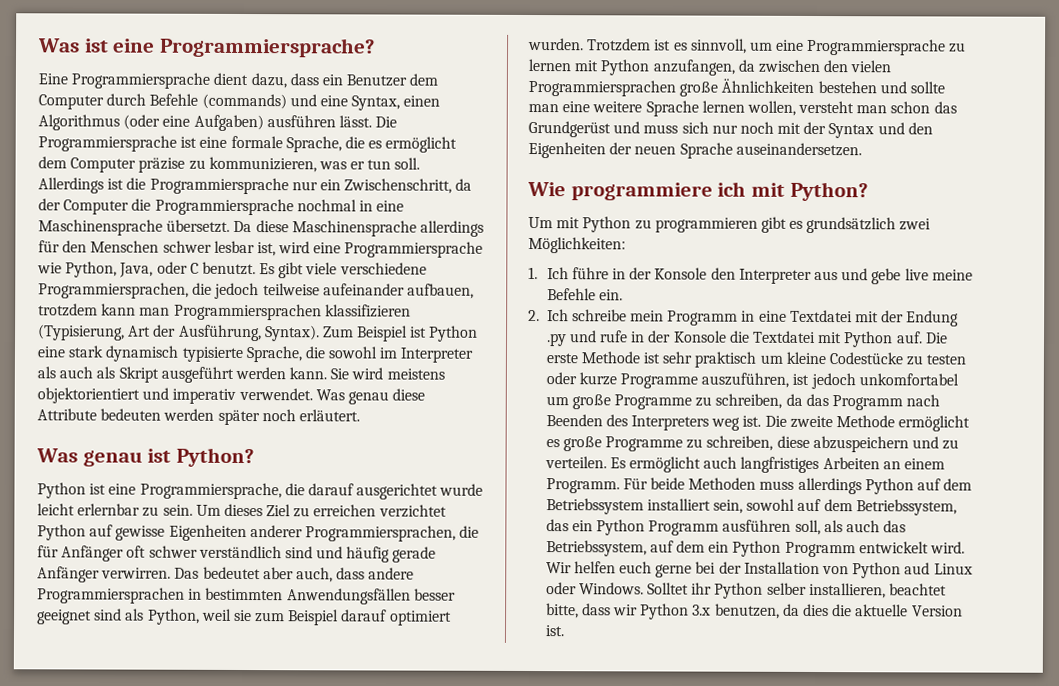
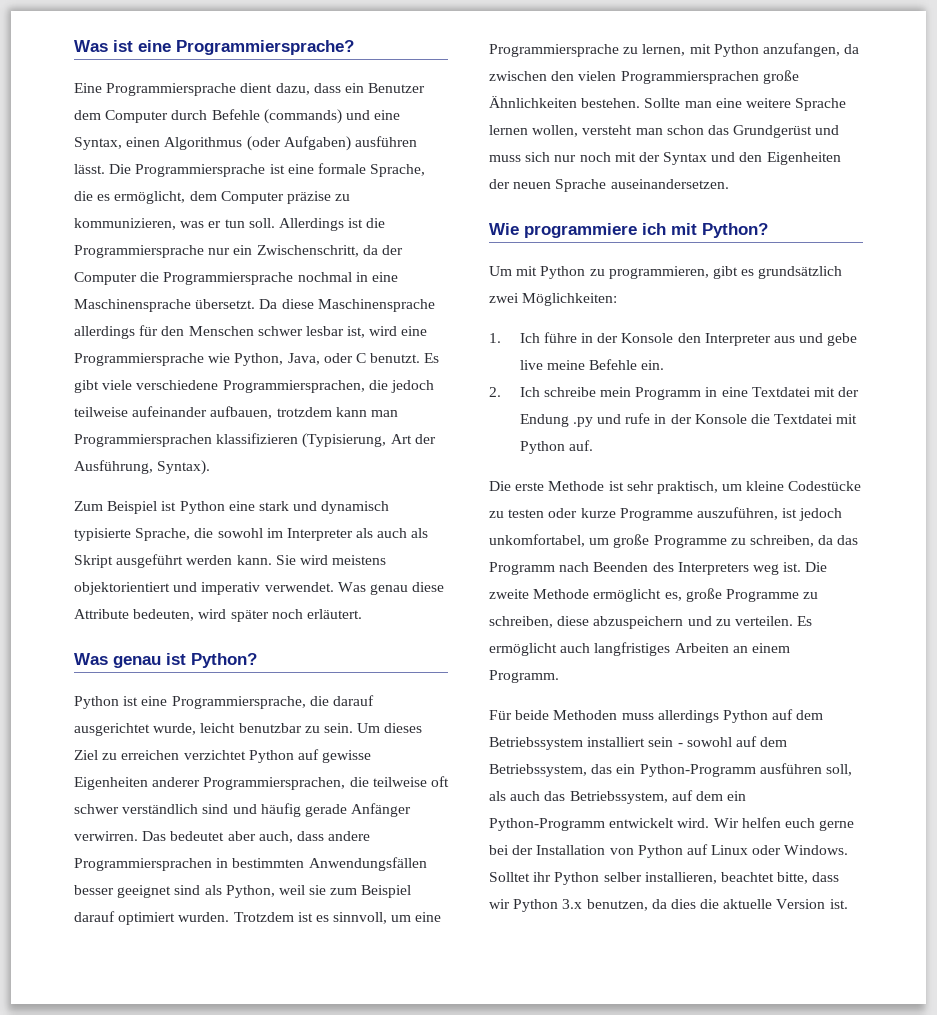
- Eine Programmiersprache dient dazu, dass ein Benutzer dem Computer durch Befehle (commands) und eine Syntax, einen Algorithmus (oder eine Aufgaben) ausführen lässt.
+ Eine Programmiersprache dient dazu, dass ein Benutzer dem Computer durch Befehle (commands) und eine Syntax, einen Algorithmus (oder Aufgaben) ausführen lässt.
- Die Programmiersprache ist eine formale Sprache, die es ermöglicht dem Computer präzise zu kommunizieren, was er tun soll.
+ Die Programmiersprache ist eine formale Sprache, die es ermöglicht, dem Computer präzise zu kommunizieren, was er tun soll.
- Es gibt viele verschiedene Programmiersprachen, die jedoch teilweise aufeinander aufbauen, trotzdem kann man Programmiersprachen klassifizieren (Typisierung, Art der Ausführung, Syntax). Zum Beispiel ist Python eine stark dynamisch typisierte Sprache, die sowohl im Interpreter als auch als Skript ausgeführt werden kann.
+ Es gibt viele verschiedene Programmiersprachen, die jedoch teilweise aufeinander aufbauen, trotzdem kann man Programmiersprachen klassifizieren (Typisierung, Art der Ausführung, Syntax).
+ Zum Beispiel ist Python eine stark und dynamisch typisierte Sprache, die sowohl im Interpreter als auch als Skript ausgeführt werden kann.
- Was genau diese Attribute bedeuten werden später noch erläutert.
+ Was genau diese Attribute bedeuten, wird später noch erläutert.
- Python ist eine Programmiersprache, die darauf ausgerichtet wurde leicht erlernbar zu sein.
+ Python ist eine Programmiersprache, die darauf ausgerichtet wurde, leicht benutzbar zu sein.
- Um dieses Ziel zu erreichen verzichtet Python auf gewisse Eigenheiten anderer Programmiersprachen, die für Anfänger oft schwer verständlich sind und häufig gerade Anfänger verwirren.
+ Um dieses Ziel zu erreichen verzichtet Python auf gewisse Eigenheiten anderer Programmiersprachen, die teilweise oft schwer verständlich sind und häufig gerade Anfänger verwirren.
- Trotzdem ist es sinnvoll, um eine Programmiersprache zu lernen mit Python anzufangen, da zwischen den vielen Programmiersprachen große Ähnlichkeiten bestehen und sollte man eine weitere Sprache lernen wollen, versteht man schon das Grundgerüst und muss sich nur noch mit der Syntax und den Eigenheiten der neuen Sprache auseinandersetzen.
+ Trotzdem ist es sinnvoll, um eine Programmiersprache zu lernen, mit Python anzufangen, da zwischen den vielen Programmiersprachen große Ähnlichkeiten bestehen. Sollte man eine weitere Sprache lernen wollen, versteht man schon das Grundgerüst und muss sich nur noch mit der Syntax und den Eigenheiten der neuen Sprache auseinandersetzen.
- Um mit Python zu programmieren gibt es grundsätzlich zwei Möglichkeiten:
+ Um mit Python zu programmieren, gibt es grundsätzlich zwei Möglichkeiten:
- 2. Ich schreibe mein Programm in eine Textdatei mit der Endung .py und rufe in der Konsole die Textdatei mit Python auf. Die erste Methode ist sehr praktisch um kleine Codestücke zu testen oder kurze Programme auszuführen, ist jedoch unkomfortabel um große Programme zu schreiben, da das Programm nach Beenden des Interpreters weg ist.
+ 2. Ich schreibe mein Programm in eine Textdatei mit der Endung .py und rufe in der Konsole die Textdatei mit Python auf.
+ Die erste Methode ist sehr praktisch, um kleine Codestücke zu testen oder kurze Programme auszuführen, ist jedoch unkomfortabel, um große Programme zu schreiben, da das Programm nach Beenden des Interpreters weg ist.
- Die zweite Methode ermöglicht es große Programme zu schreiben, diese abzuspeichern und zu verteilen.
+ Die zweite Methode ermöglicht es, große Programme zu schreiben, diese abzuspeichern und zu verteilen.
- Es ermöglicht auch langfristiges Arbeiten an einem Programm. Für beide Methoden muss allerdings Python auf dem Betriebssystem installiert sein, sowohl auf dem Betriebssystem, das ein Python Programm ausführen soll, als auch das Betriebssystem, auf dem ein Python Programm entwickelt wird.
+ Es ermöglicht auch langfristiges Arbeiten an einem Programm.
+ Für beide Methoden muss allerdings Python auf dem Betriebssystem installiert sein - sowohl auf dem Betriebssystem, das ein Python-Programm ausführen soll, als auch das Betriebssystem, auf dem ein Python-Programm entwickelt wird.
- Wir helfen euch gerne bei der Installation von Python aud Linux oder Windows.
+ Wir helfen euch gerne bei der Installation von Python auf Linux oder Windows.

